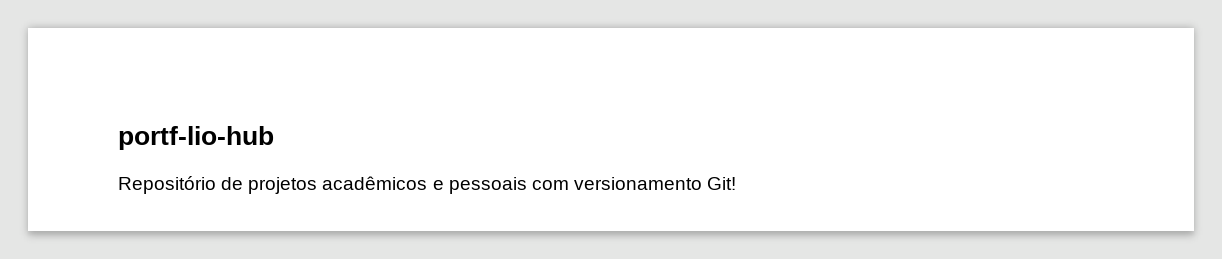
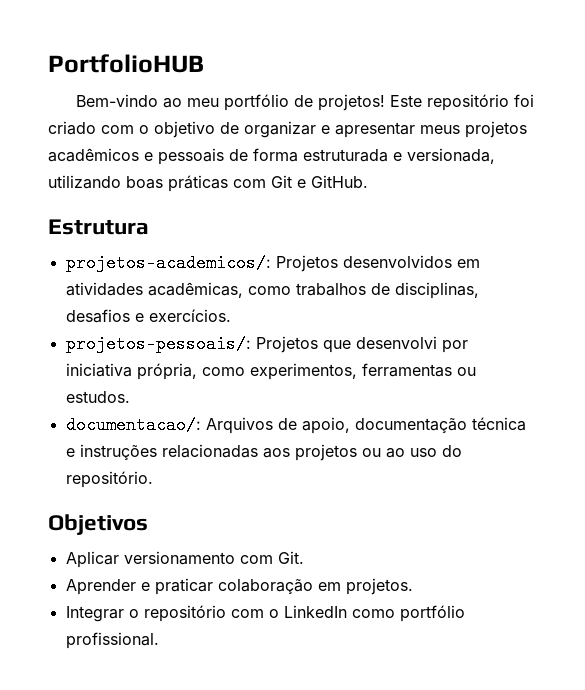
- portf-lio-hub
- Repositório de projetos acadêmicos e pessoais com versionamento Git!
+ PortfolioHUB
+ Bem-vindo ao meu portfólio de projetos! Este repositório foi criado com o objetivo de organizar e apresentar meus projetos acadêmicos e pessoais de forma estruturada e versionada, utilizando boas práticas com Git e GitHub.
+ Estrutura
+ projetos-academicos/: Projetos desenvolvidos em atividades acadêmicas, como trabalhos de disciplinas, desafios e exercícios.
+ projetos-pessoais/: Projetos que desenvolvi por iniciativa própria, como experimentos, ferramentas ou estudos.
+ documentacao/: Arquivos de apoio, documentação técnica e instruções relacionadas aos projetos ou ao uso do repositório.
+ Objetivos
+ Aplicar versionamento com Git.
+ Aprender e praticar colaboração em projetos.
+ Integrar o repositório com o LinkedIn como portfólio profissional.

